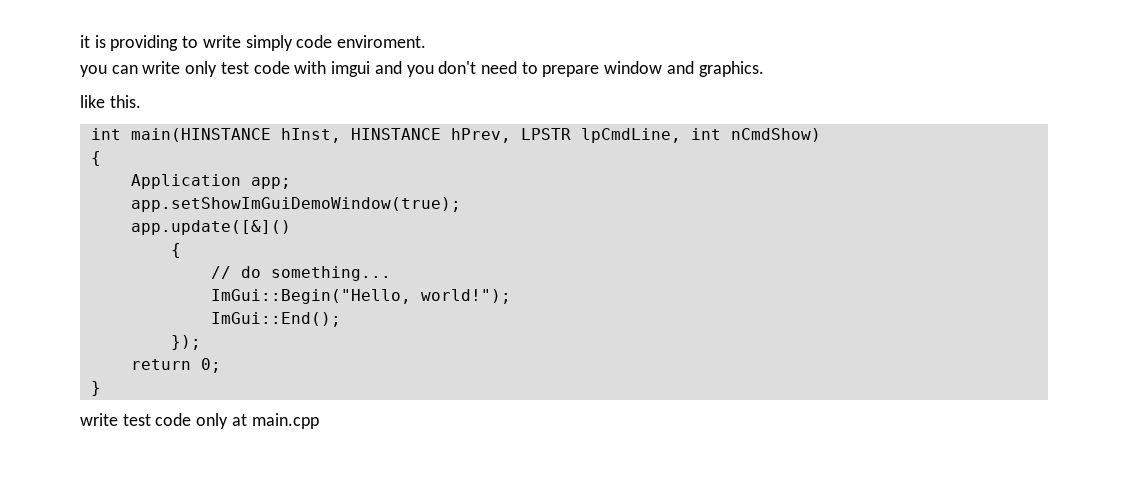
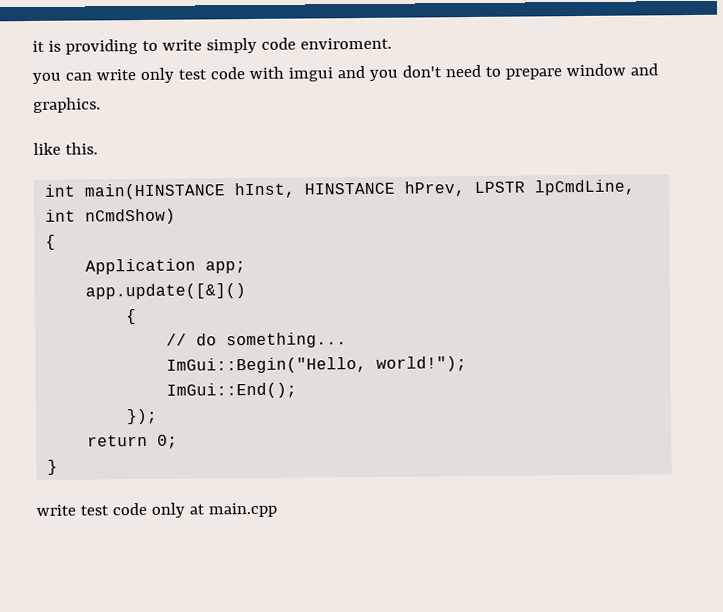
- app.setShowImGuiDemoWindow(true);

